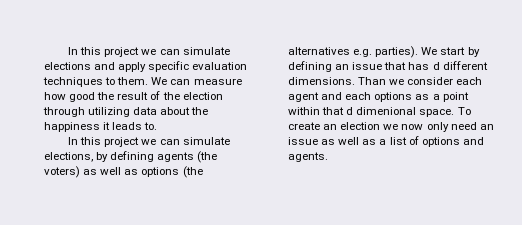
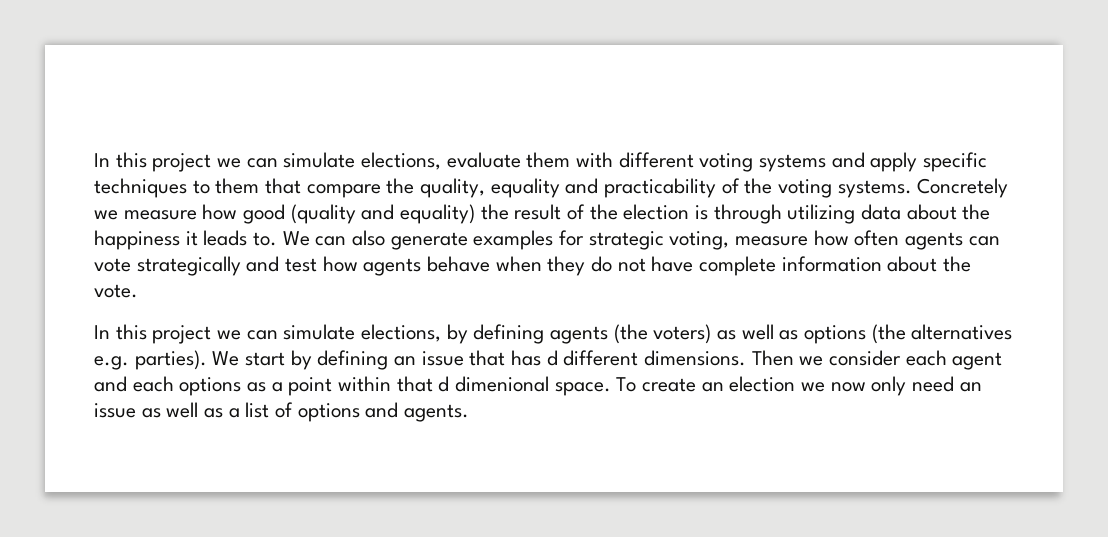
- In this project we can simulate elections and apply specific evaluation techniques to them. We can measure how good the result of the election through utilizing data about the happiness it leads to.
+ In this project we can simulate elections, evaluate them with different voting systems and apply specific techniques to them that compare the quality, equality and practicability of the voting systems. Concretely we measure how good (quality and equality) the result of the election is through utilizing data about the happiness it leads to. We can also generate examples for strategic voting, measure how often agents can vote strategically and test how agents behave when they do not have complete information about the vote.
- Than we consider each agent and each options as a point within that d dimenional space.
+ Then we consider each agent and each options as a point within that d dimenional space.

